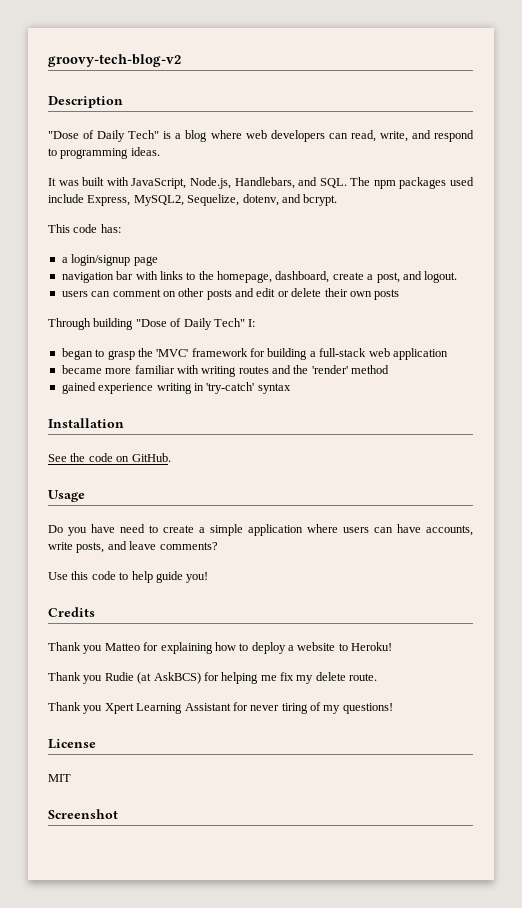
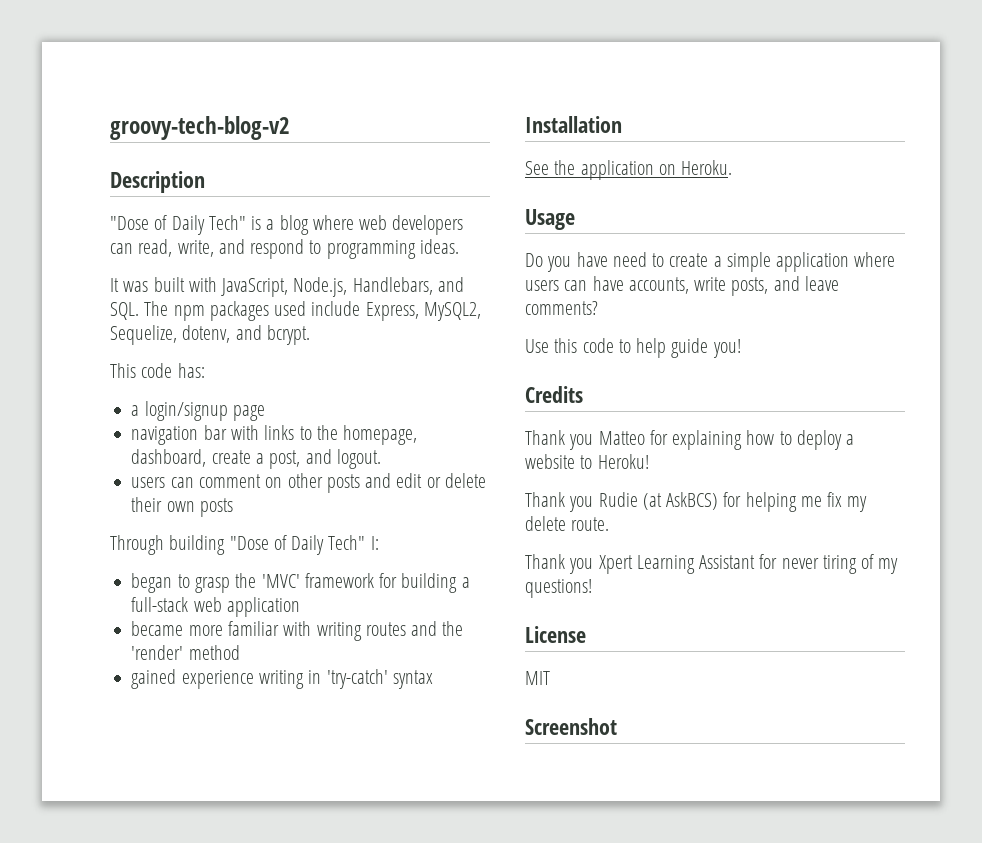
- See the code on GitHub.
+ See the application on Heroku.

